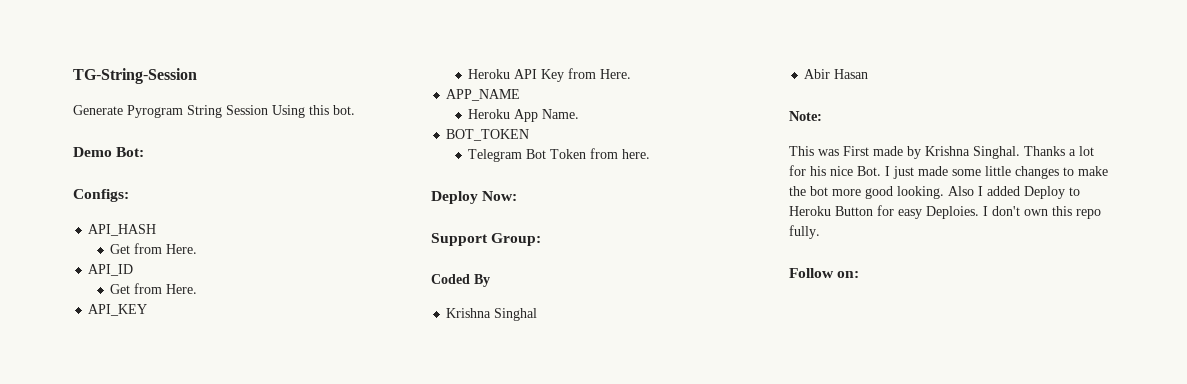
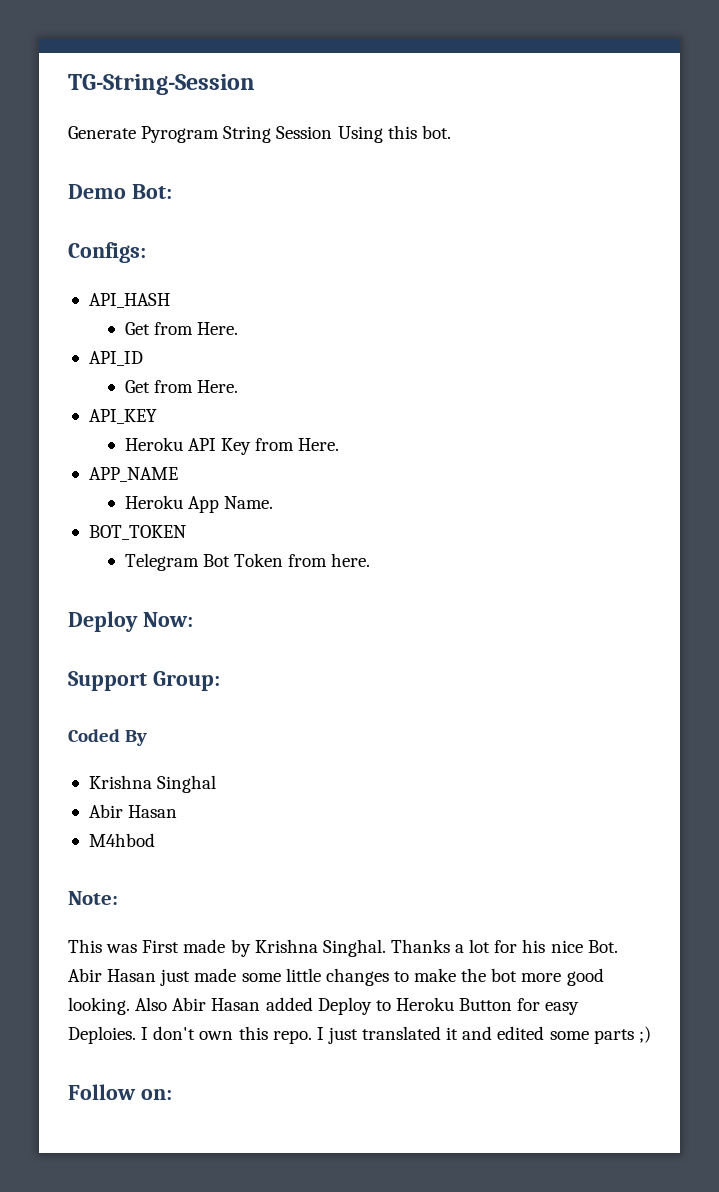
+ M4hbod
- Thanks a lot for his nice Bot. I just made some little changes to make the bot more good looking.
+ Thanks a lot for his nice Bot. Abir Hasan just made some little changes to make the bot more good looking.
- Also I added Deploy to Heroku Button for easy Deploies.
+ Also Abir Hasan added Deploy to Heroku Button for easy Deploies.
- I don't own this repo fully.
+ I don't own this repo. I just translated it and edited some parts ;)

